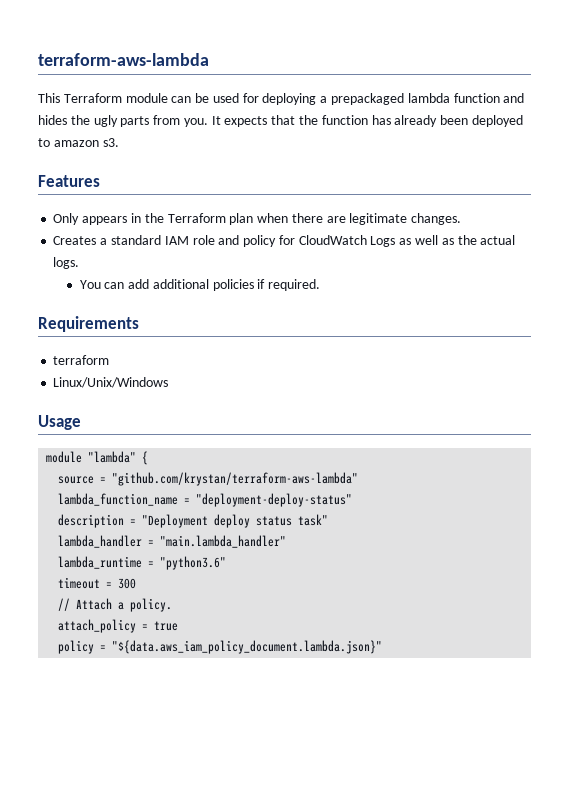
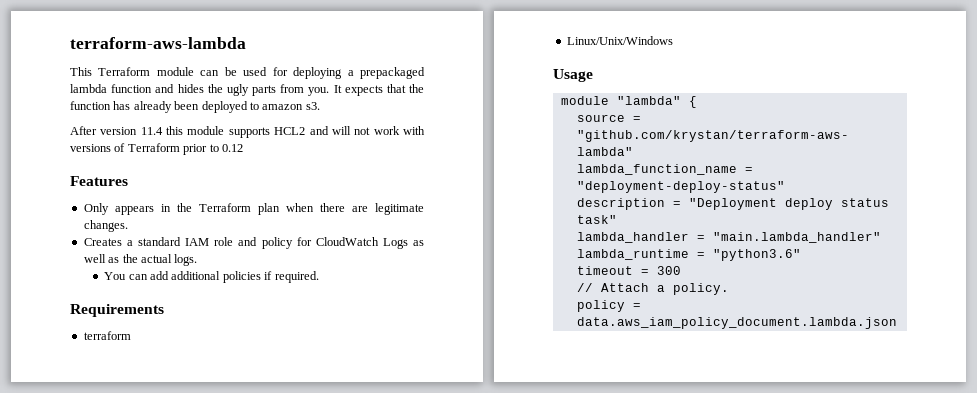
+ After version 11.4 this module supports HCL2 and will not work with versions of Terraform prior to 0.12
- attach_policy = true
- policy = "${data.aws_iam_policy_document.lambda.json}"
+ policy = data.aws_iam_policy_document.lambda.json

